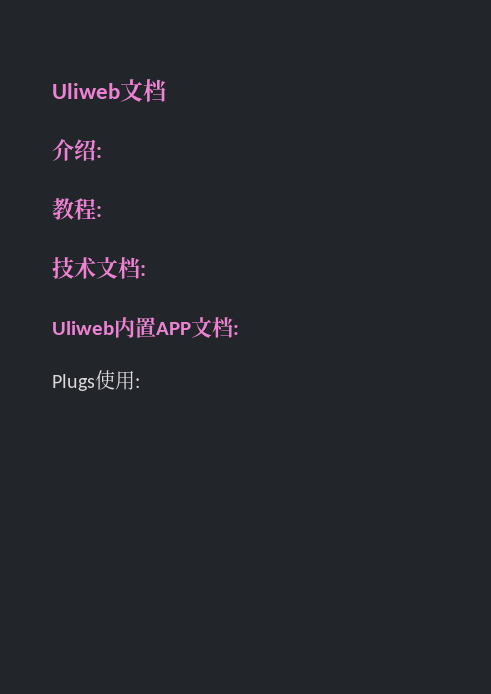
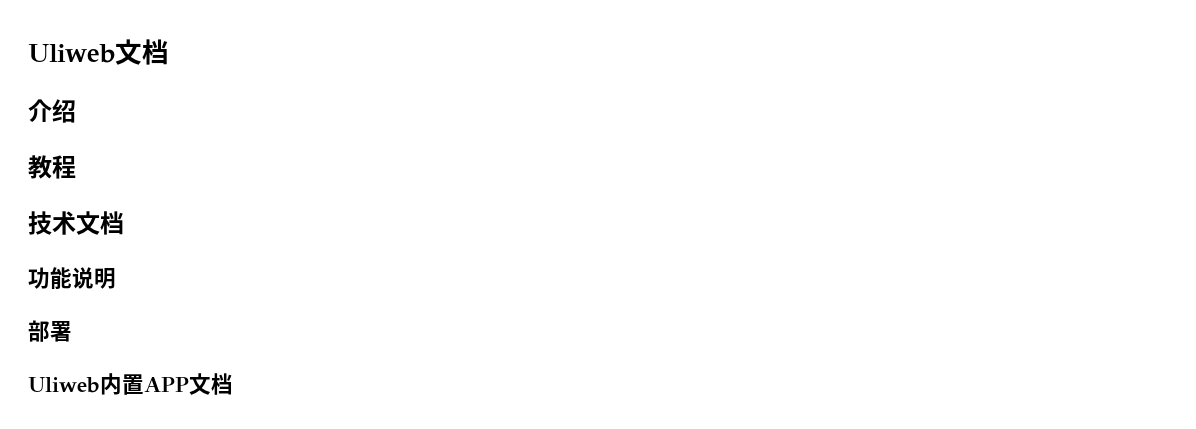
- 介绍:
+ 介绍
- 教程:
+ 教程
- 技术文档:
+ 技术文档
+ 功能说明
+ 部署
- Uliweb内置APP文档:
- Plugs使用:
+ Uliweb内置APP文档

